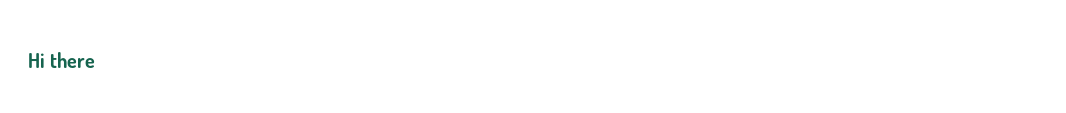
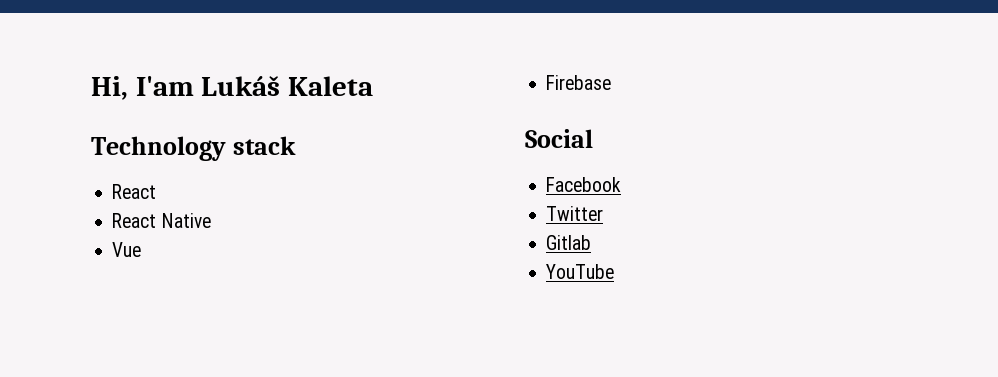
- Hi there
+ Hi, I'am Lukáš Kaleta
+ Technology stack
+ React
+ React Native
+ Vue
+ Firebase
+ Social
+ Facebook
+ Twitter
+ Gitlab
+ YouTube

